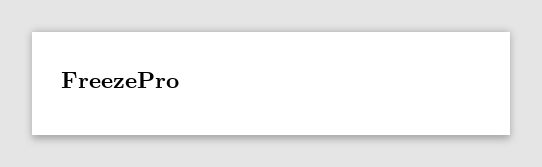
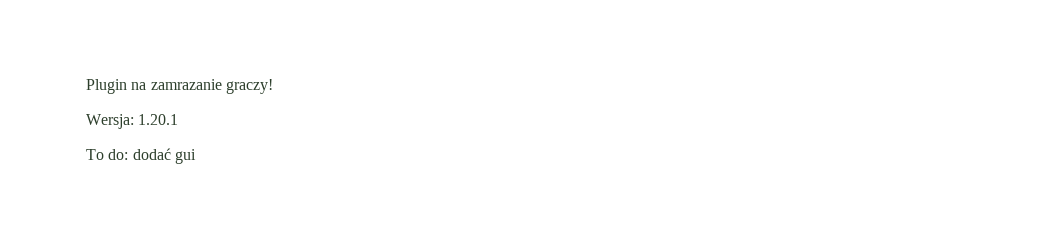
- FreezePro
+ Plugin na zamrazanie graczy!
+ Wersja: 1.20.1
+ To do: dodać gui

